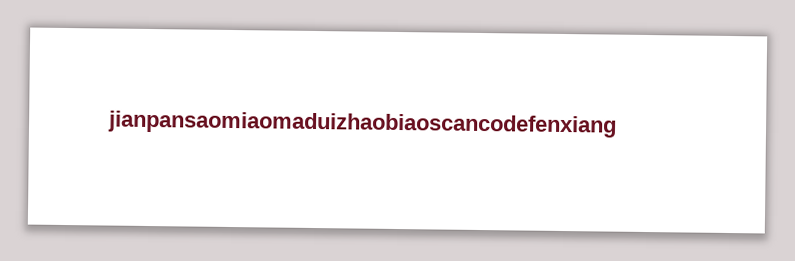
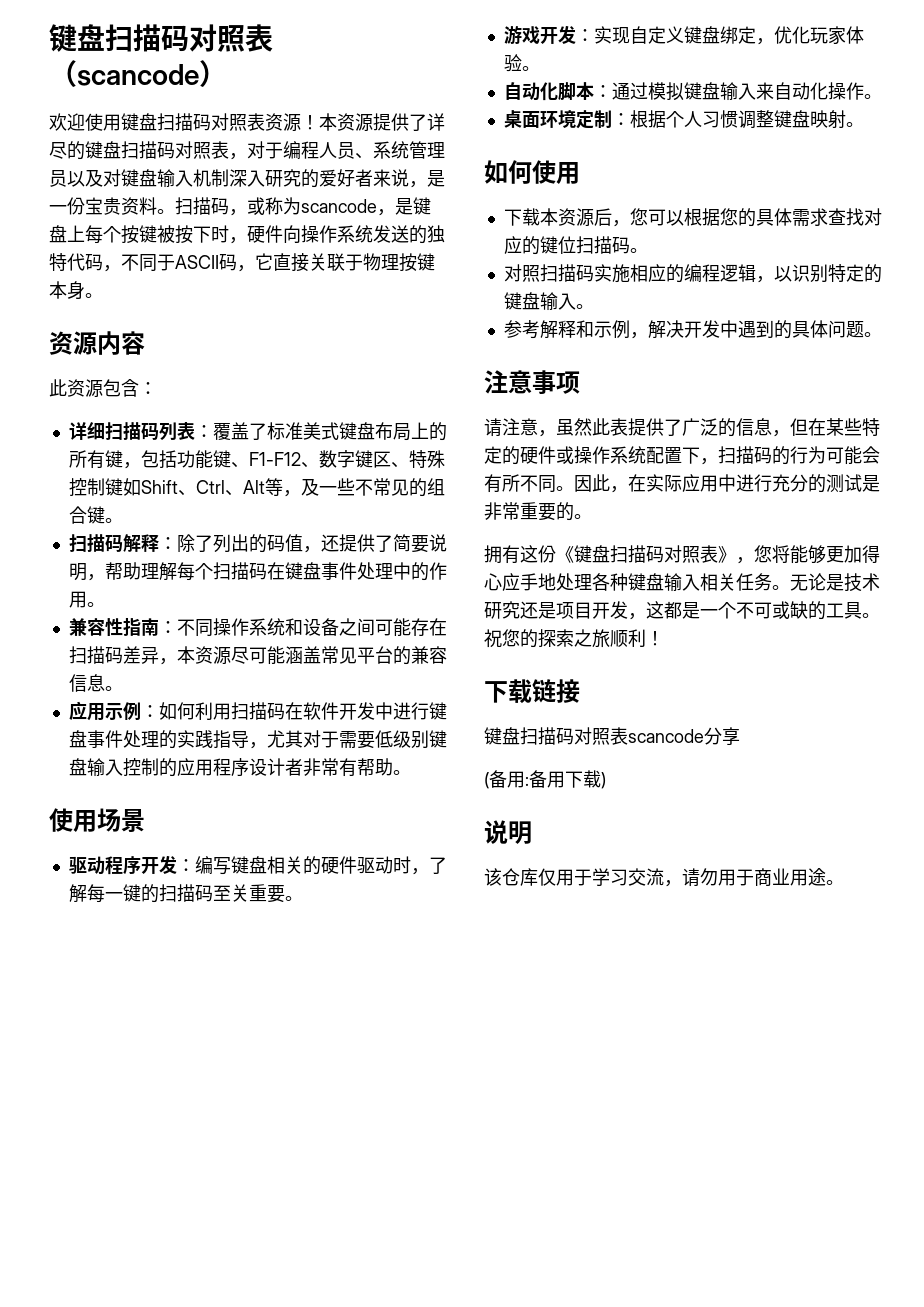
- jianpansaomiaomaduizhaobiaoscancodefenxiang
+ 键盘扫描码对照表（scancode）
+ 欢迎使用键盘扫描码对照表资源！本资源提供了详尽的键盘扫描码对照表，对于编程人员、系统管理员以及对键盘输入机制深入研究的爱好者来说，是一份宝贵资料。扫描码，或称为scancode，是键盘上每个按键被按下时，硬件向操作系统发送的独特代码，不同于ASCII码，它直接关联于物理按键本身。
+ 资源内容
+ 此资源包含：
+ 详细扫描码列表：覆盖了标准美式键盘布局上的所有键，包括功能键、F1-F12、数字键区、特殊控制键如Shift、Ctrl、Alt等，及一些不常见的组合键。
+ 扫描码解释：除了列出的码值，还提供了简要说明，帮助理解每个扫描码在键盘事件处理中的作用。
+ 兼容性指南：不同操作系统和设备之间可能存在扫描码差异，本资源尽可能涵盖常见平台的兼容信息。
+ 应用示例：如何利用扫描码在软件开发中进行键盘事件处理的实践指导，尤其对于需要低级别键盘输入控制的应用程序设计者非常有帮助。
+ 使用场景
+ 驱动程序开发：编写键盘相关的硬件驱动时，了解每一键的扫描码至关重要。
+ 游戏开发：实现自定义键盘绑定，优化玩家体验。
+ 自动化脚本：通过模拟键盘输入来自动化操作。
+ 桌面环境定制：根据个人习惯调整键盘映射。
+ 如何使用
+ 下载本资源后，您可以根据您的具体需求查找对应的键位扫描码。
+ 对照扫描码实施相应的编程逻辑，以识别特定的键盘输入。
+ 参考解释和示例，解决开发中遇到的具体问题。
+ 注意事项
+ 请注意，虽然此表提供了广泛的信息，但在某些特定的硬件或操作系统配置下，扫描码的行为可能会有所不同。因此，在实际应用中进行充分的测试是非常重要的。
+ 拥有这份《键盘扫描码对照表》，您将能够更加得心应手地处理各种键盘输入相关任务。无论是技术研究还是项目开发，这都是一个不可或缺的工具。祝您的探索之旅顺利！
+ 下载链接
+ 键盘扫描码对照表scancode分享
+ (备用:备用下载)
+ 说明
+ 该仓库仅用于学习交流，请勿用于商业用途。

